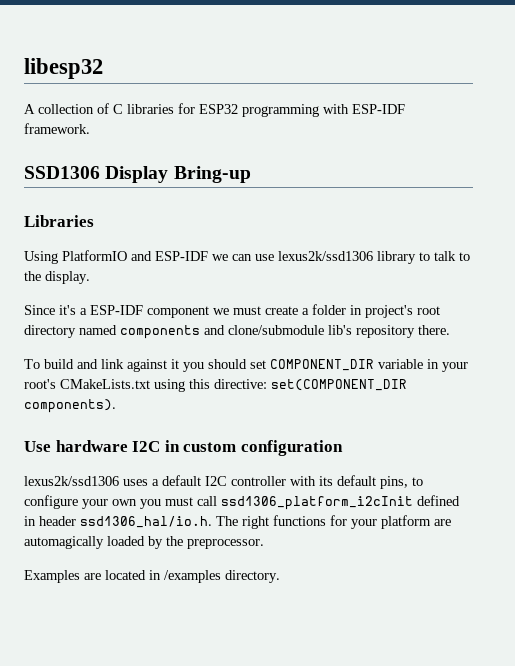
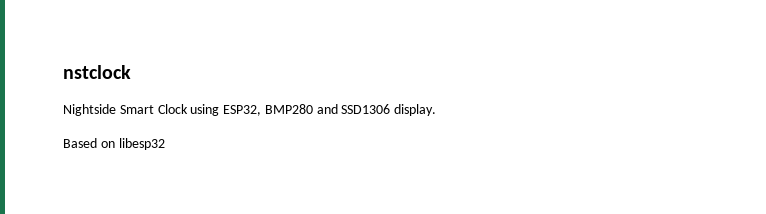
- libesp32
- A collection of C libraries for ESP32 programming with ESP-IDF framework.
- SSD1306 Display Bring-up
- Libraries
- Using PlatformIO and ESP-IDF we can use lexus2k/ssd1306 library to talk to the display.
- Since it's a ESP-IDF component we must create a folder in project's root directory named components and clone/submodule lib's repository there.
- To build and link against it you should set COMPONENT_DIR variable in your root's CMakeLists.txt using this directive: set(COMPONENT_DIR components).
- Use hardware I2C in custom configuration
- lexus2k/ssd1306 uses a default I2C controller with its default pins, to configure your own you must call ssd1306_platform_i2cInit defined in header ssd1306_hal/io.h. The right functions for your platform are automagically loaded by the preprocessor.
- Examples are located in /examples directory.
+ nstclock
+ Nightside Smart Clock using ESP32, BMP280 and SSD1306 display.
+ Based on libesp32

